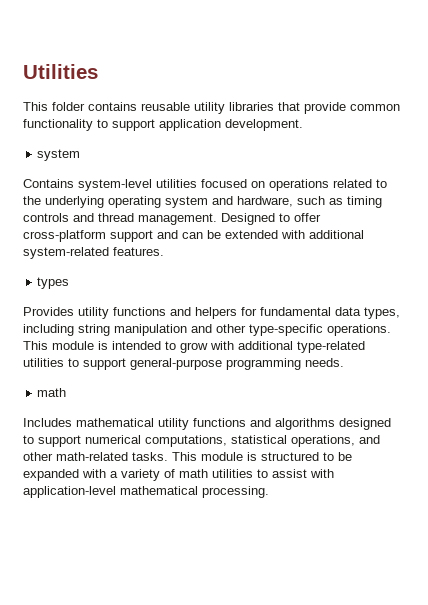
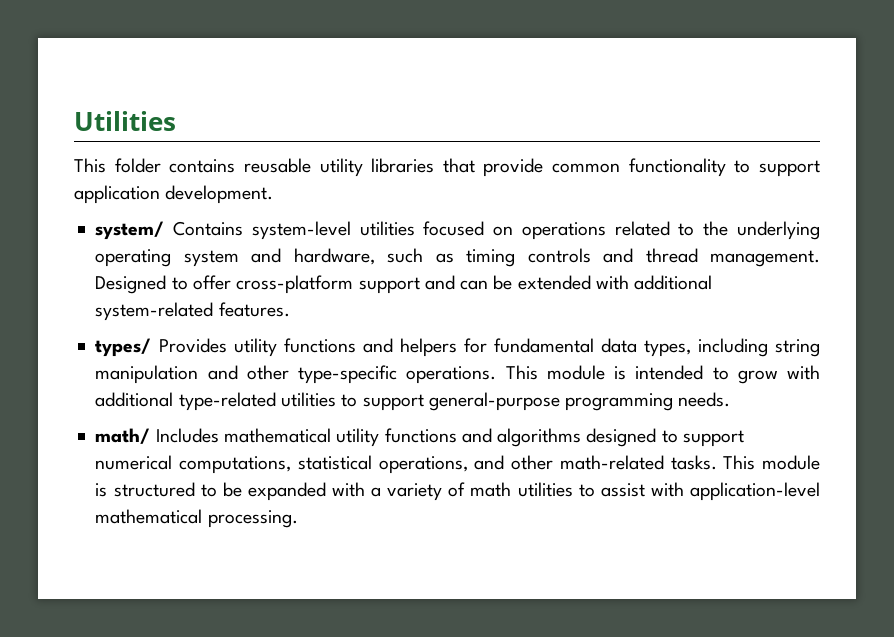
  This folder contains reusable utility libraries that provide common functionality to support application development.
- system
- Contains system-level utilities focused on operations related to the underlying operating system and hardware, such as timing controls and thread management.
+ system/ Contains system-level utilities focused on operations related to the underlying operating system and hardware, such as timing controls and thread management.
- types
- Provides utility functions and helpers for fundamental data types, including string manipulation and other type-specific operations.
+ types/ Provides utility functions and helpers for fundamental data types, including string manipulation and other type-specific operations.
  This module is intended to grow with additional type-related utilities to support general-purpose programming needs.
- math
- Includes mathematical utility functions and algorithms designed to support numerical computations, statistical operations, and other math-related tasks.
+ math/ Includes mathematical utility functions and algorithms designed to support numerical computations, statistical operations, and other math-related tasks.

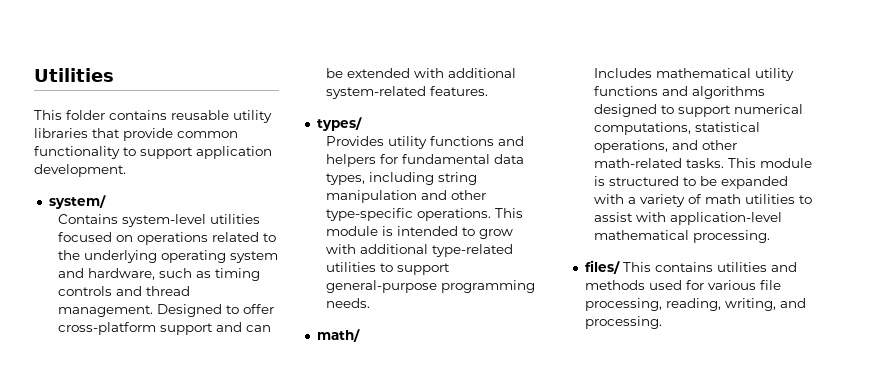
- system/ Contains system-level utilities focused on operations related to the underlying operating system and hardware, such as timing controls and thread management.
+ system/
+ Contains system-level utilities focused on operations related to the underlying operating system and hardware, such as timing controls and thread management.
- types/ Provides utility functions and helpers for fundamental data types, including string manipulation and other type-specific operations.
+ types/
+ Provides utility functions and helpers for fundamental data types, including string manipulation and other type-specific operations.
- math/ Includes mathematical utility functions and algorithms designed to support numerical computations, statistical operations, and other math-related tasks.
+ math/
+ Includes mathematical utility functions and algorithms designed to support numerical computations, statistical operations, and other math-related tasks.
+ files/ This contains utilities and methods used for various file processing, reading, writing, and processing.

